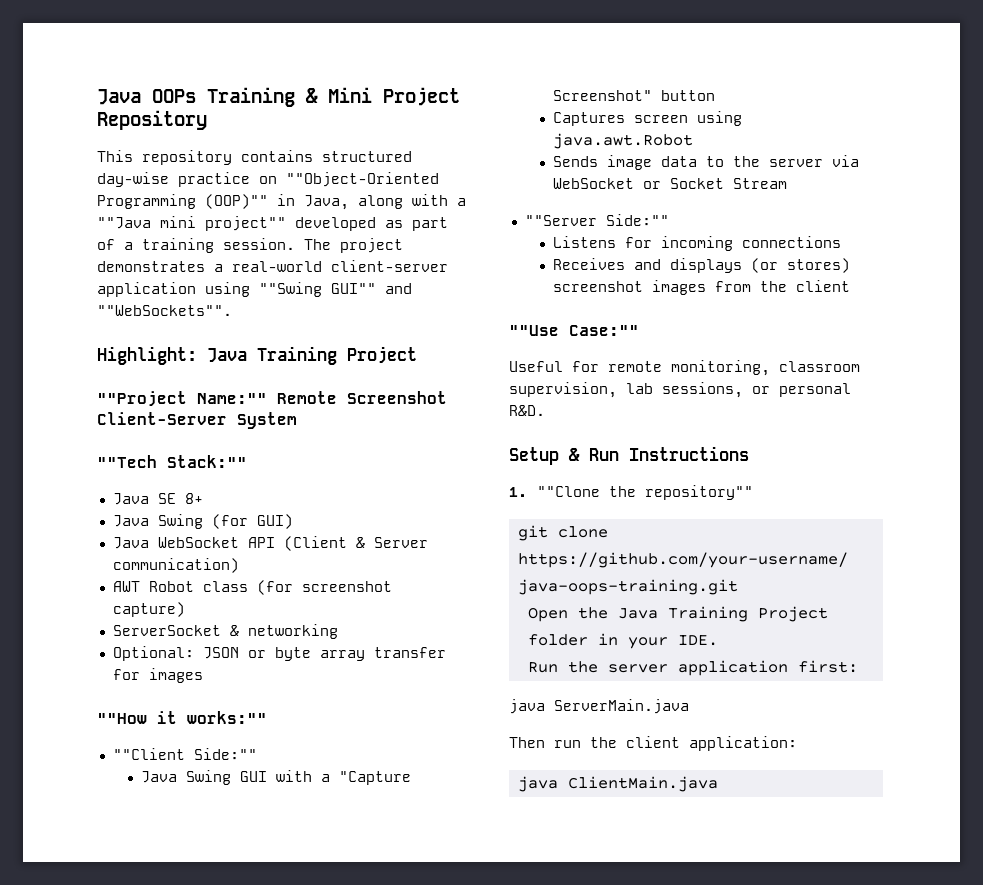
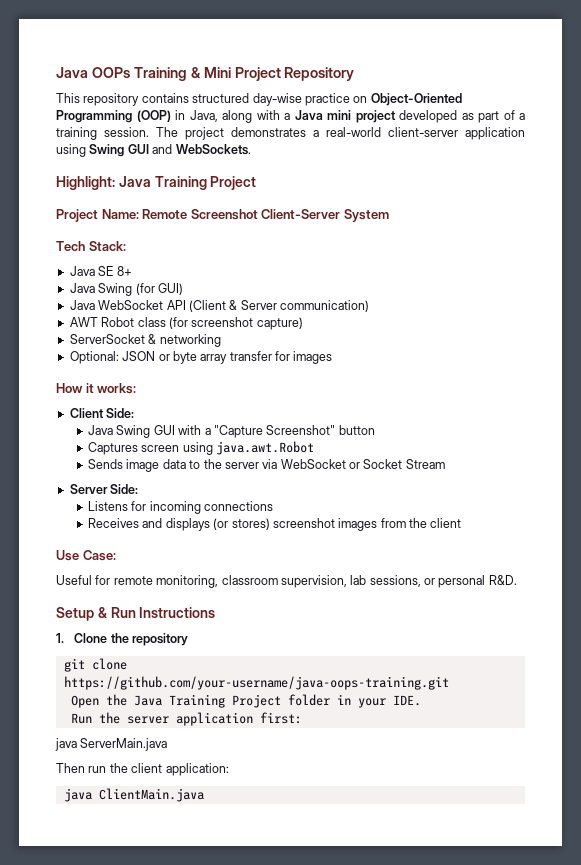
- This repository contains structured day-wise practice on ""Object-Oriented Programming (OOP)"" in Java, along with a ""Java mini project"" developed as part of a training session.
+ This repository contains structured day-wise practice on Object-Oriented Programming (OOP) in Java, along with a Java mini project developed as part of a training session.
- The project demonstrates a real-world client-server application using ""Swing GUI"" and ""WebSockets"".
+ The project demonstrates a real-world client-server application using Swing GUI and WebSockets.
- ""Project Name:"" Remote Screenshot Client-Server System
+ Project Name: Remote Screenshot Client-Server System
- ""Tech Stack:""
+ Tech Stack:
- ""How it works:""
- ""Client Side:""
+ How it works:
+ Client Side:
- ""Server Side:""
+ Server Side:
- ""Use Case:""
+ Use Case:
- 1. ""Clone the repository""
+ 1. Clone the repository

